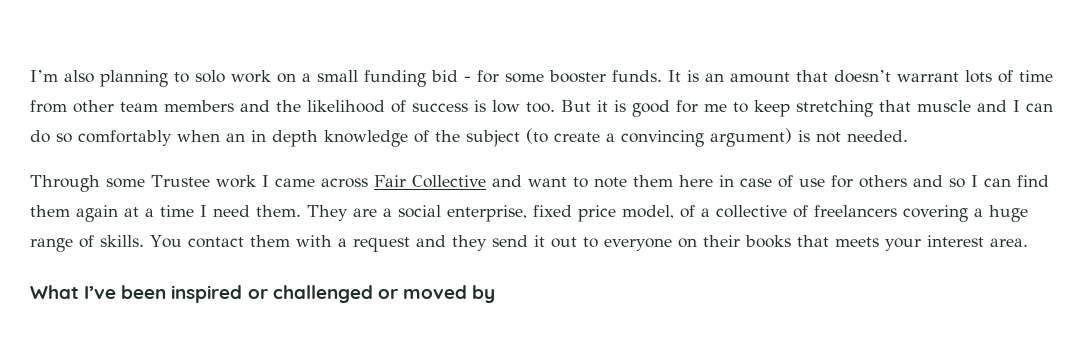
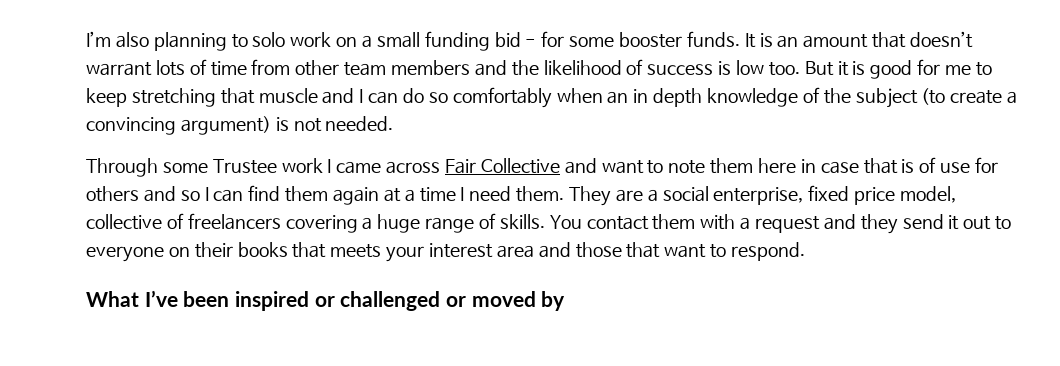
- Through some Trustee work I came across Fair Collective and want to note them here in case of use for others and so I can find them again at a time I need them.
+ Through some Trustee work I came across Fair Collective and want to note them here in case that is of use for others and so I can find them again at a time I need them.
- They are a social enterprise, fixed price model, of a collective of freelancers covering a huge range of skills.
+ They are a social enterprise, fixed price model, collective of freelancers covering a huge range of skills.
- You contact them with a request and they send it out to everyone on their books that meets your interest area.
+ You contact them with a request and they send it out to everyone on their books that meets your interest area and those that want to respond.

